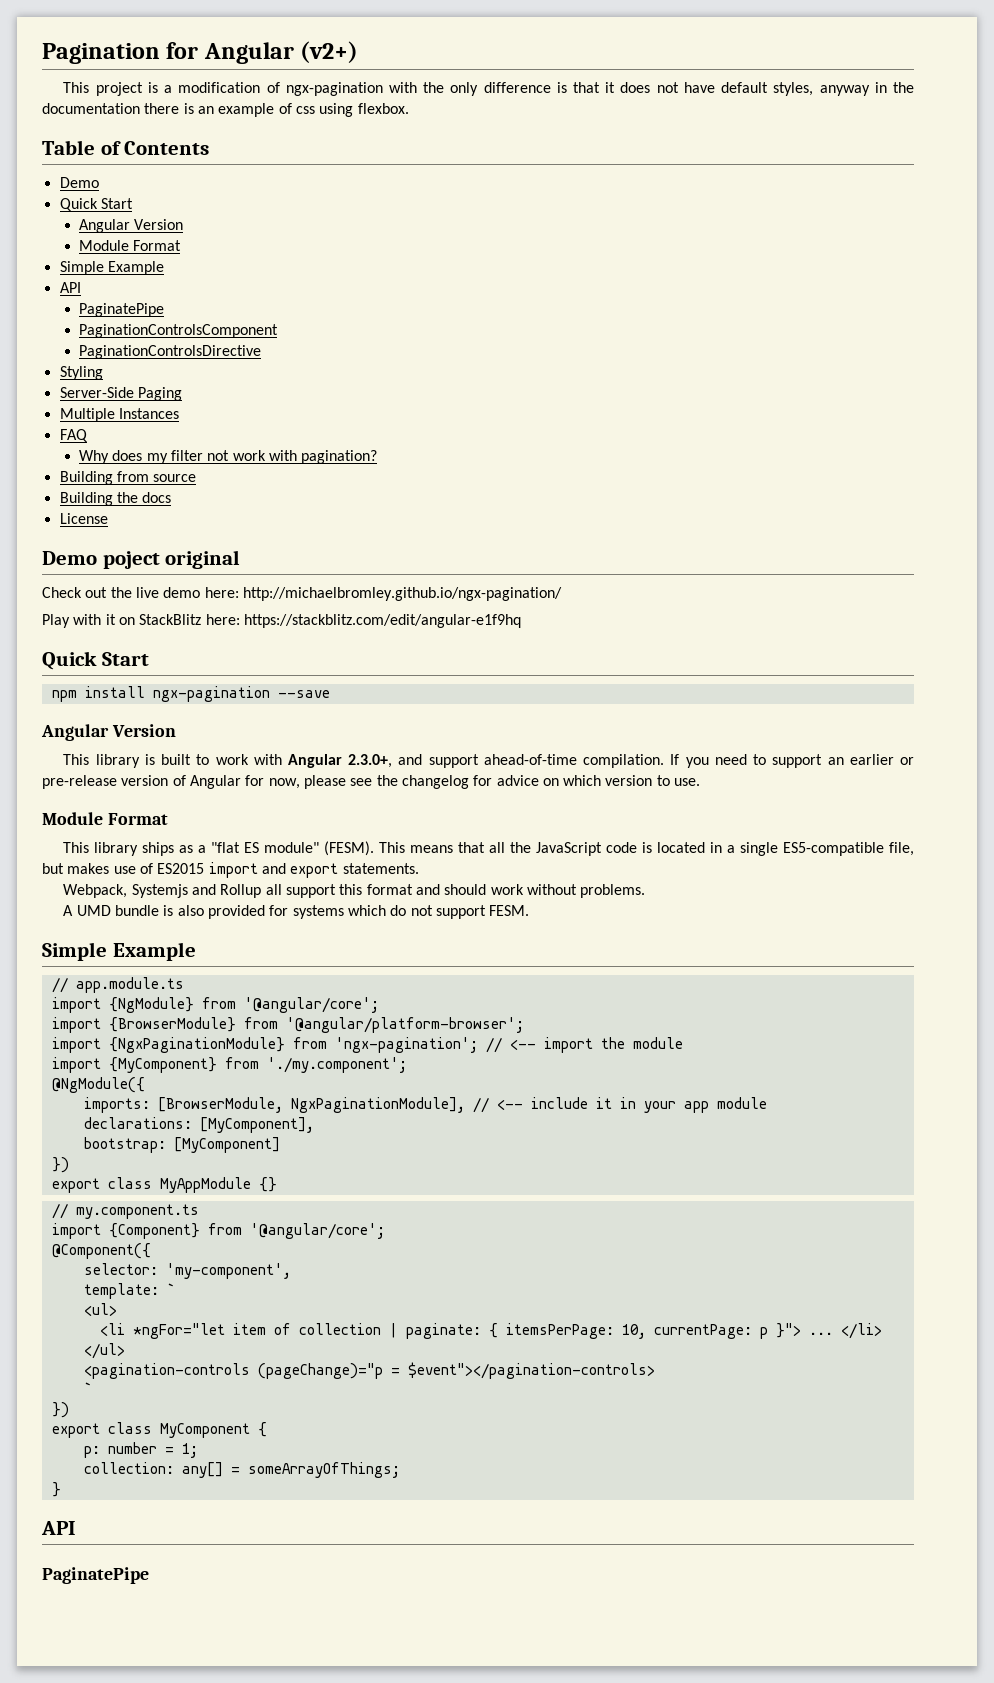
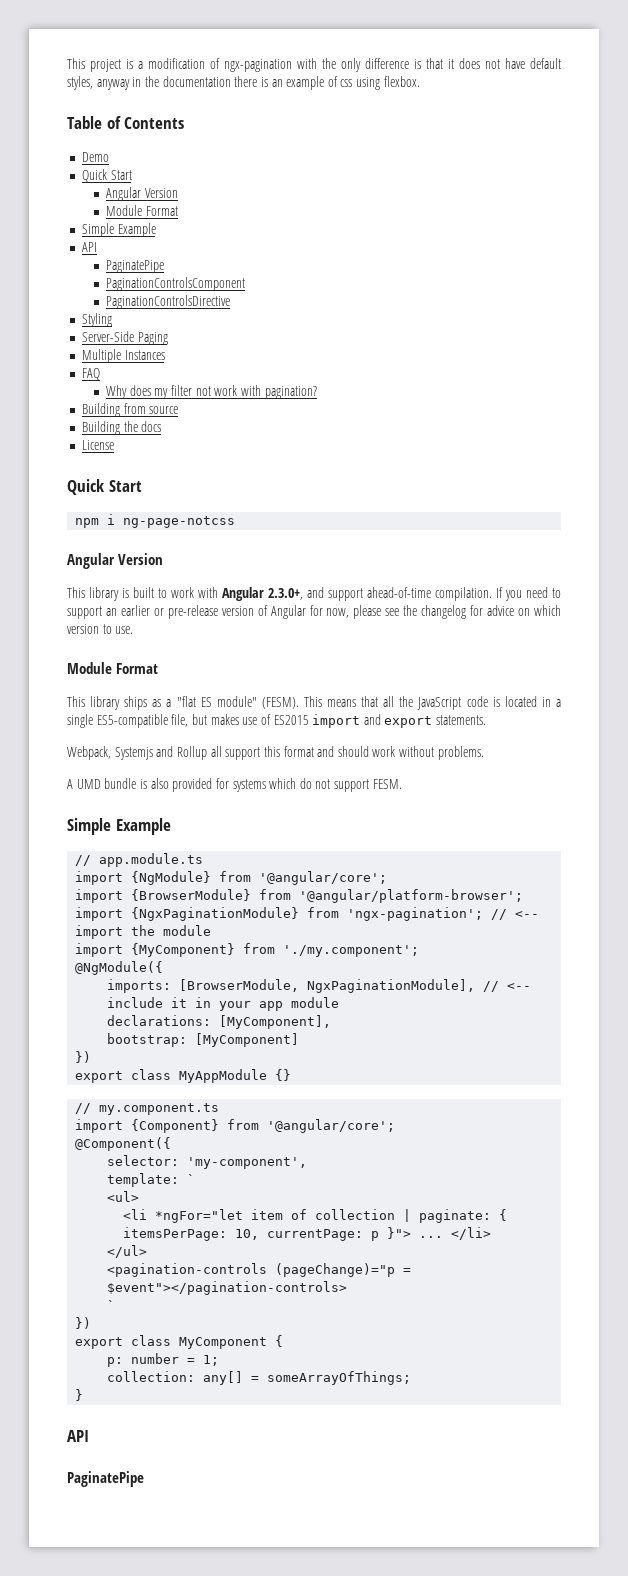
- Pagination for Angular (v2+)
- Demo poject original
- Check out the live demo here: http://michaelbromley.github.io/ngx-pagination/
- Play with it on StackBlitz here: https://stackblitz.com/edit/angular-e1f9hq
- npm install ngx-pagination --save
+ npm i ng-page-notcss

